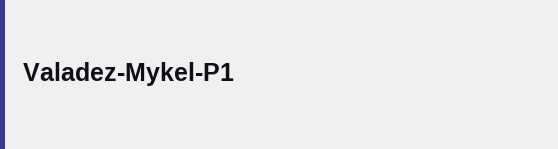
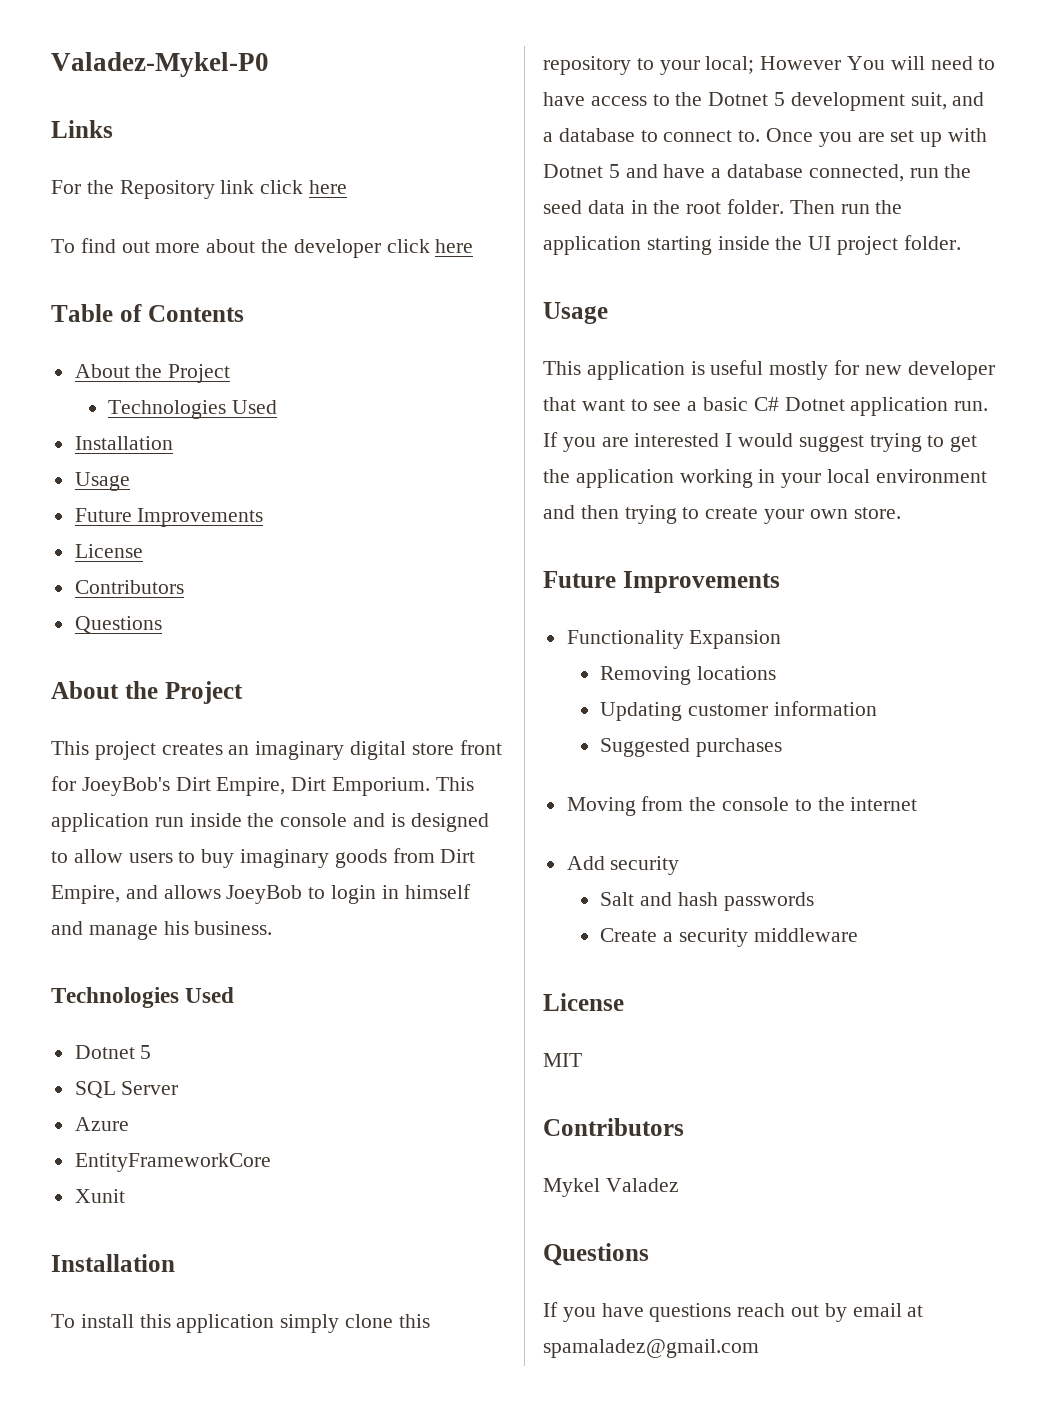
- Valadez-Mykel-P1
+ Valadez-Mykel-P0
+ Links
+ For the Repository link click here
+ To find out more about the developer click here
+ Table of Contents
+ About the Project
+ Technologies Used
+ Installation
+ Usage
+ Future Improvements
+ License
+ Contributors
+ Questions
+ About the Project
+ This project creates an imaginary digital store front for JoeyBob's Dirt Empire, Dirt Emporium. This application run inside the console and is designed to allow users to buy imaginary goods from Dirt Empire, and allows JoeyBob to login in himself and manage his business.
+ Technologies Used
+ Dotnet 5
+ SQL Server
+ Azure
+ EntityFrameworkCore
+ Xunit
+ Installation
+ To install this application simply clone this repository to your local; However You will need to have access to the Dotnet 5 development suit, and a database to connect to. Once you are set up with Dotnet 5 and have a database connected, run the seed data in the root folder. Then run the application starting inside the UI project folder.
+ Usage
+ This application is useful mostly for new developer that want to see a basic C# Dotnet application run. If you are interested I would suggest trying to get the application working in your local environment and then trying to create your own store.
+ Future Improvements
+ Functionality Expansion
+ Removing locations
+ Updating customer information
+ Suggested purchases
+ Moving from the console to the internet
+ Add security
+ Salt and hash passwords
+ Create a security middleware
+ License
+ MIT
+ Contributors
+ Mykel Valadez
+ Questions
+ If you have questions reach out by email at spamaladez@gmail.com

